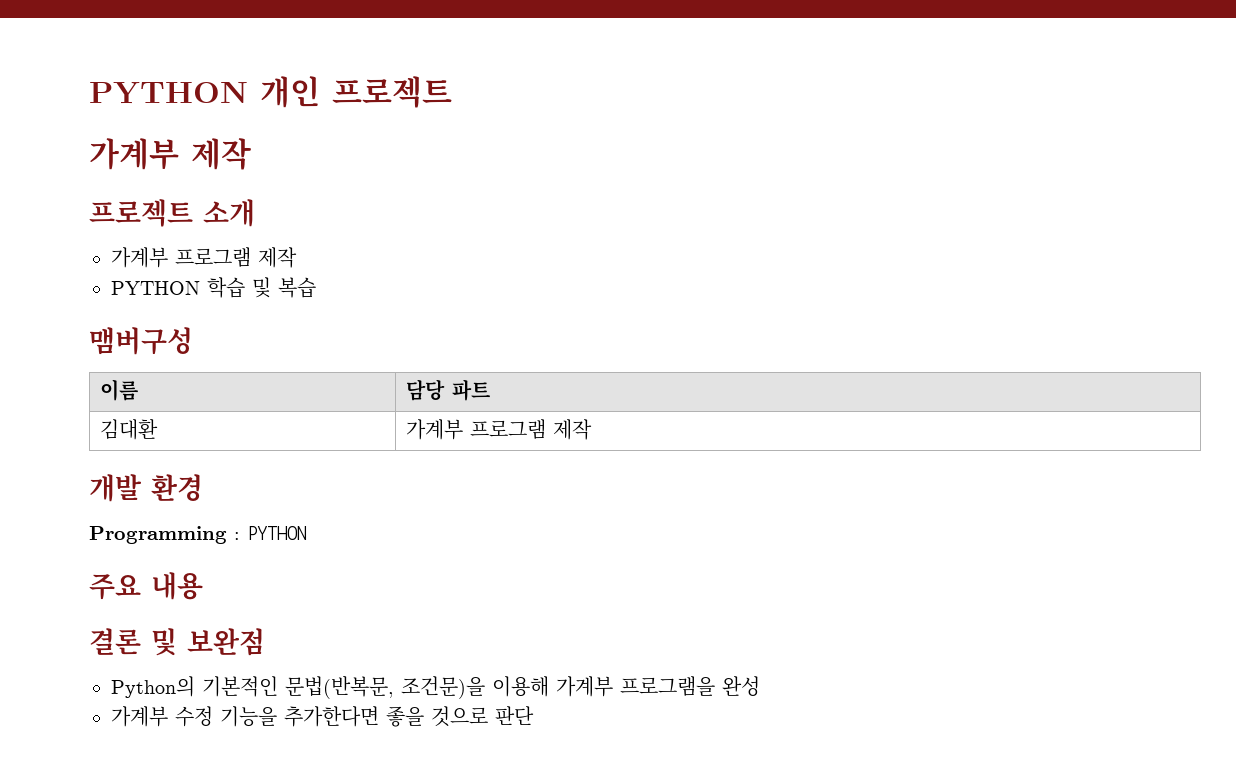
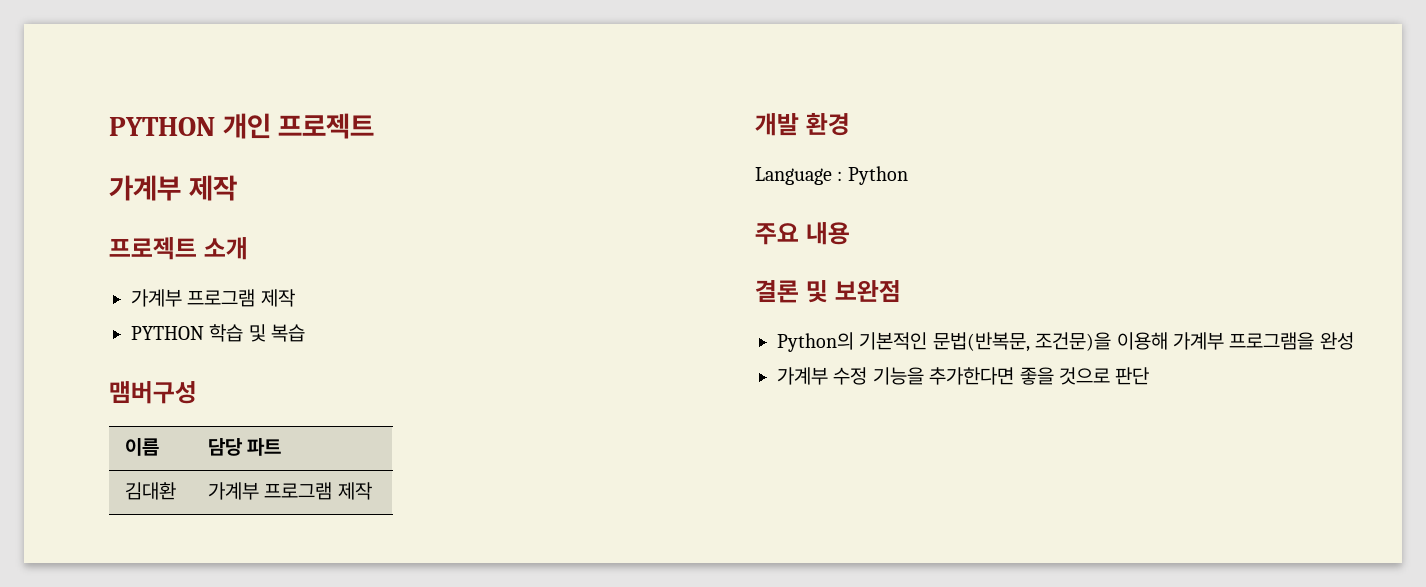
- Programming : PYTHON
+ Language : Python

